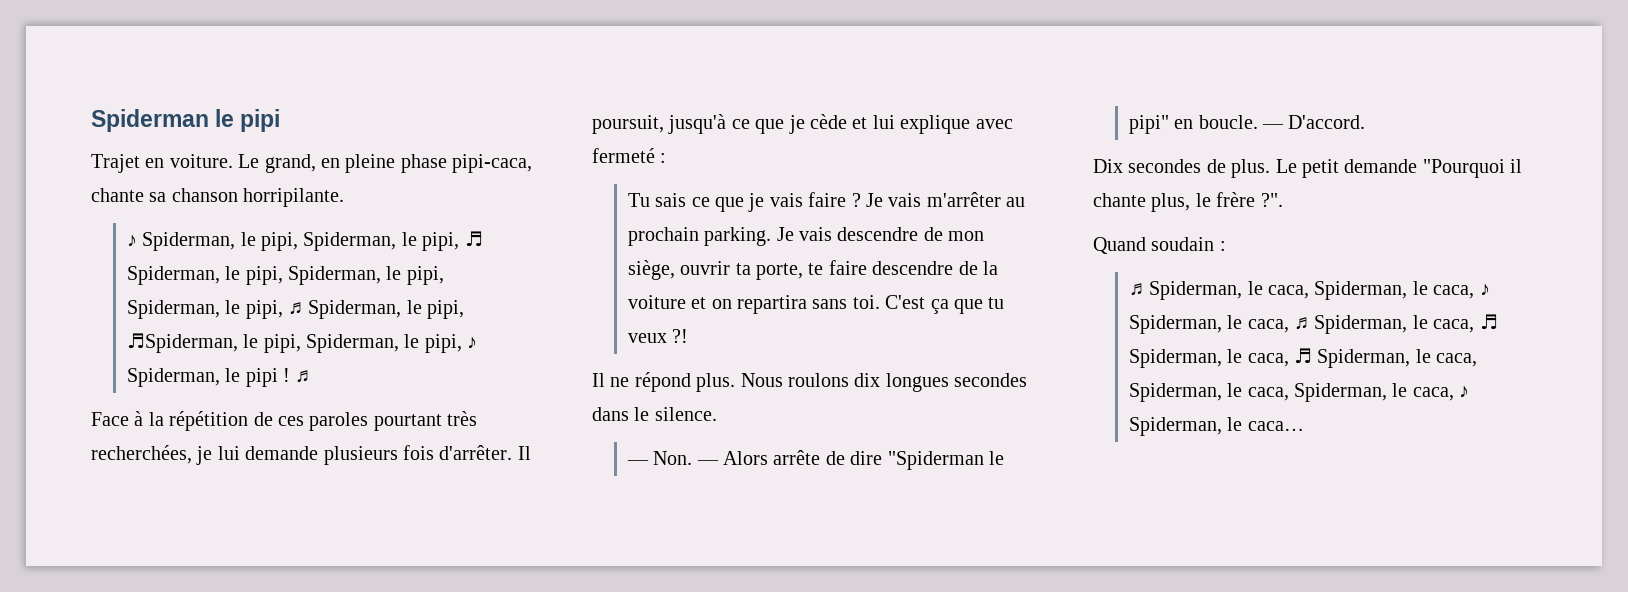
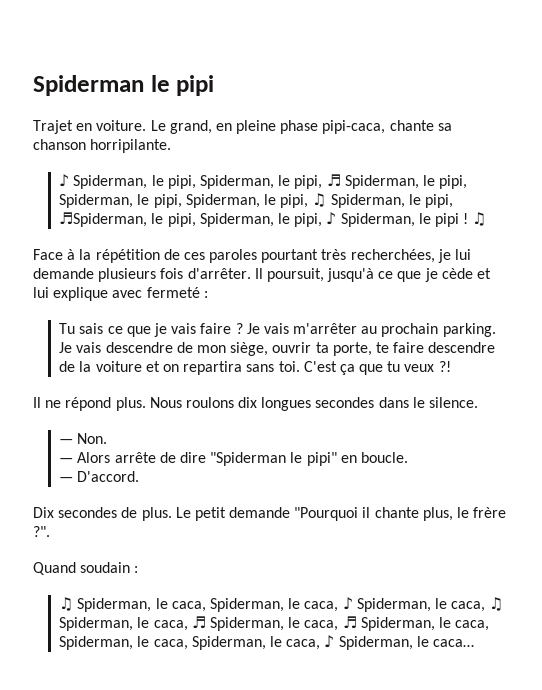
- — Non. — Alors arrête de dire "Spiderman le pipi" en boucle. — D'accord.
+ — Non.
+ — Alors arrête de dire "Spiderman le pipi" en boucle.
+ — D'accord.

